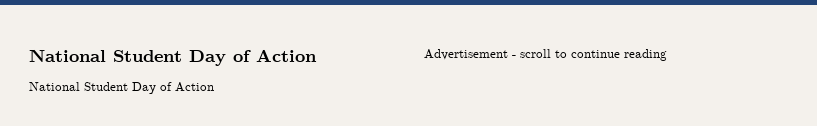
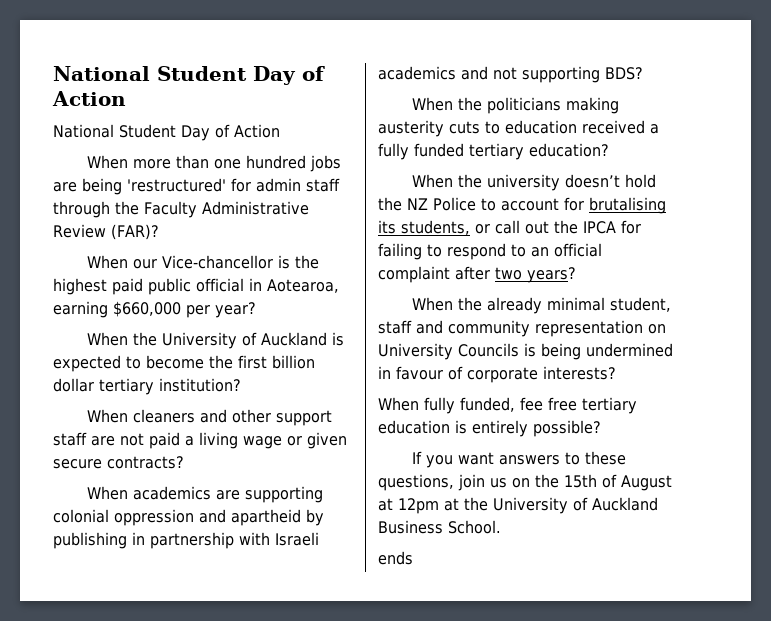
- Advertisement - scroll to continue reading
+ When more than one hundred jobs are being 'restructured' for admin staff through the Faculty Administrative Review (FAR)?
+ When our Vice-chancellor is the highest paid public official in Aotearoa, earning $660,000 per year?
+ When the University of Auckland is expected to become the first billion dollar tertiary institution?
+ When cleaners and other support staff are not paid a living wage or given secure contracts?
+ When academics are supporting colonial oppression and apartheid by publishing in partnership with Israeli academics and not supporting BDS?
+ When the politicians making austerity cuts to education received a fully funded tertiary education?
+ When the university doesn’t hold the NZ Police to account for brutalising its students, or call out the IPCA for failing to respond to an official complaint after two years?
+ When the already minimal student, staff and community representation on University Councils is being undermined in favour of corporate interests?
+ When fully funded, fee free tertiary education is entirely possible?
+ If you want answers to these questions, join us on the 15th of August at 12pm at the University of Auckland Business School.
+ ends

